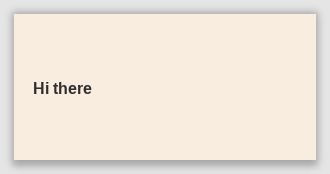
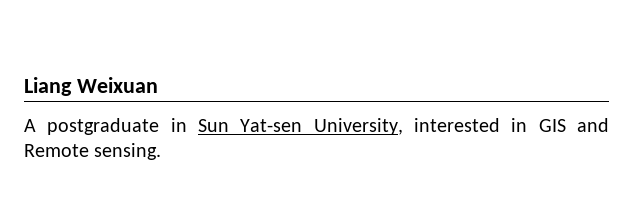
- Hi there
+ Liang Weixuan
+ A postgraduate in Sun Yat-sen University, interested in GIS and Remote sensing.

